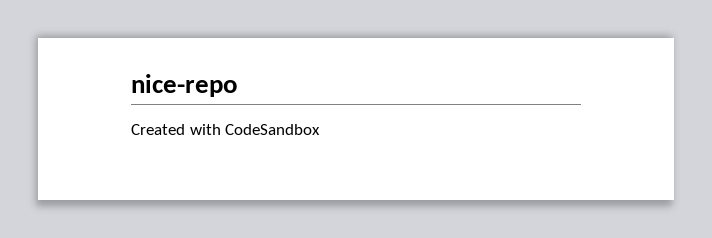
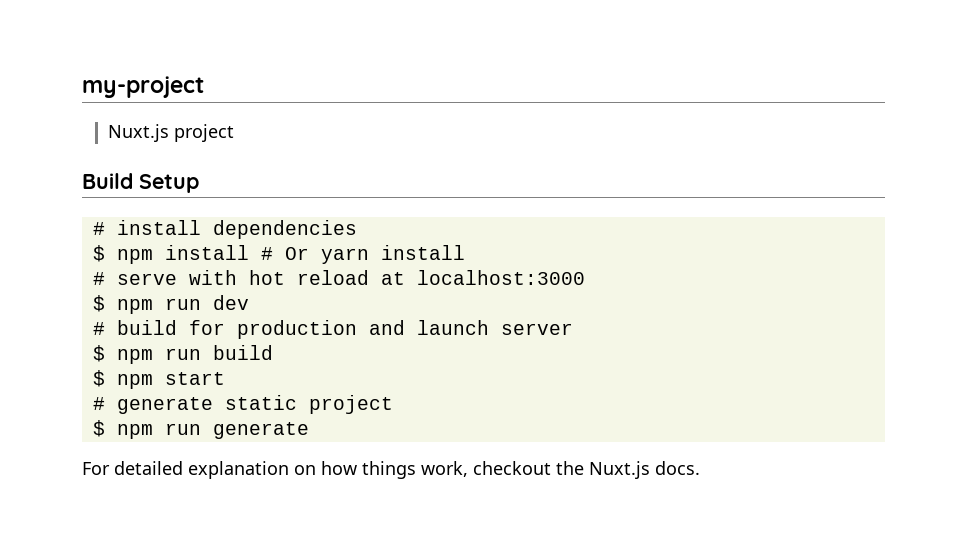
- nice-repo
- Created with CodeSandbox
+ my-project
+ Nuxt.js project
+ Build Setup
+ # install dependencies
+ $ npm install # Or yarn install
+ # serve with hot reload at localhost:3000
+ $ npm run dev
+ # build for production and launch server
+ $ npm run build
+ $ npm start
+ # generate static project
+ $ npm run generate
+ For detailed explanation on how things work, checkout the Nuxt.js docs.

